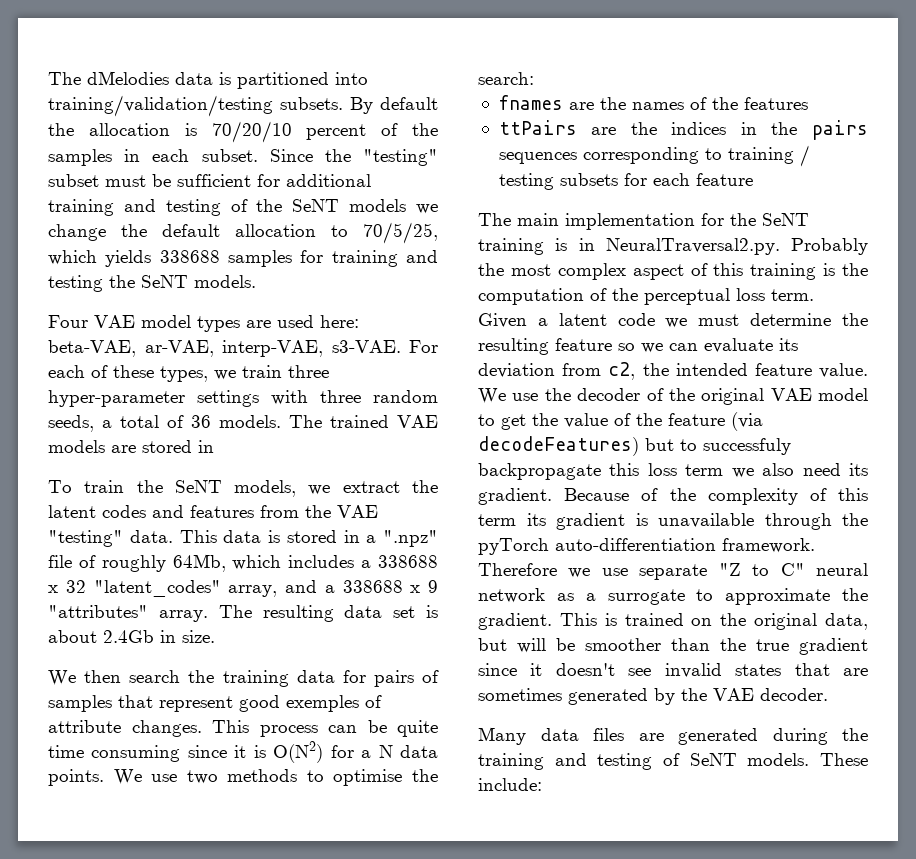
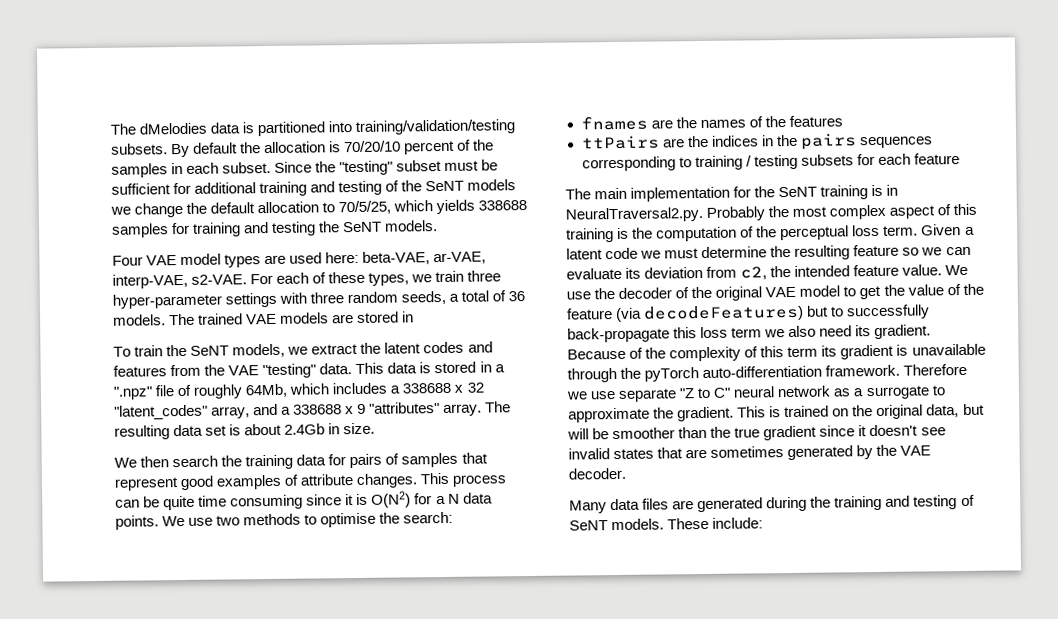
- Four VAE model types are used here: beta-VAE, ar-VAE, interp-VAE, s3-VAE.
+ Four VAE model types are used here: beta-VAE, ar-VAE, interp-VAE, s2-VAE.
- We then search the training data for pairs of samples that represent good exemples of attribute changes.
+ We then search the training data for pairs of samples that represent good examples of attribute changes.
- We use the decoder of the original VAE model to get the value of the feature (via decodeFeatures) but to successfuly backpropagate this loss term we also need its gradient.
+ We use the decoder of the original VAE model to get the value of the feature (via decodeFeatures) but to successfully back-propagate this loss term we also need its gradient.

